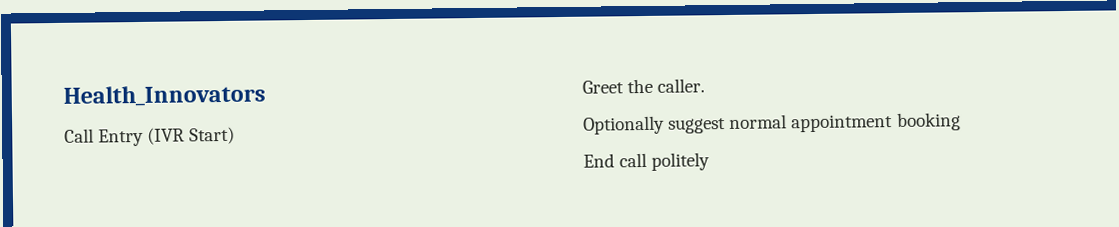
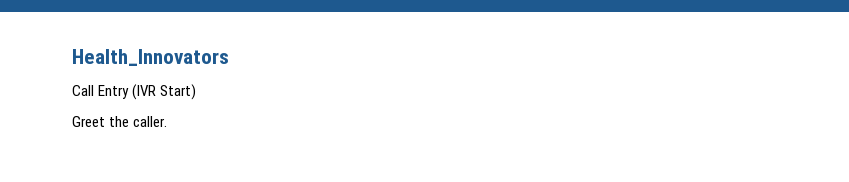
- Optionally suggest normal appointment booking
- End call politely

